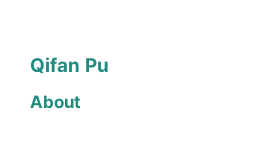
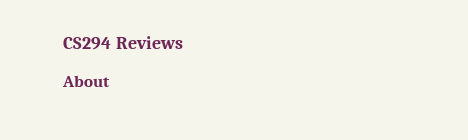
- Qifan Pu
+ CS294 Reviews

